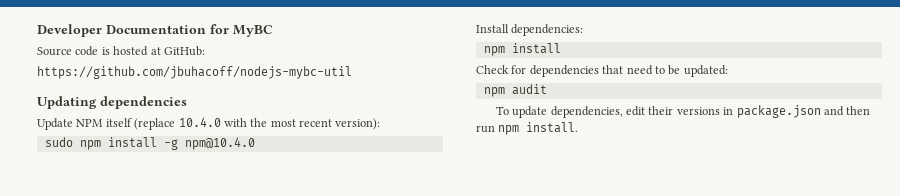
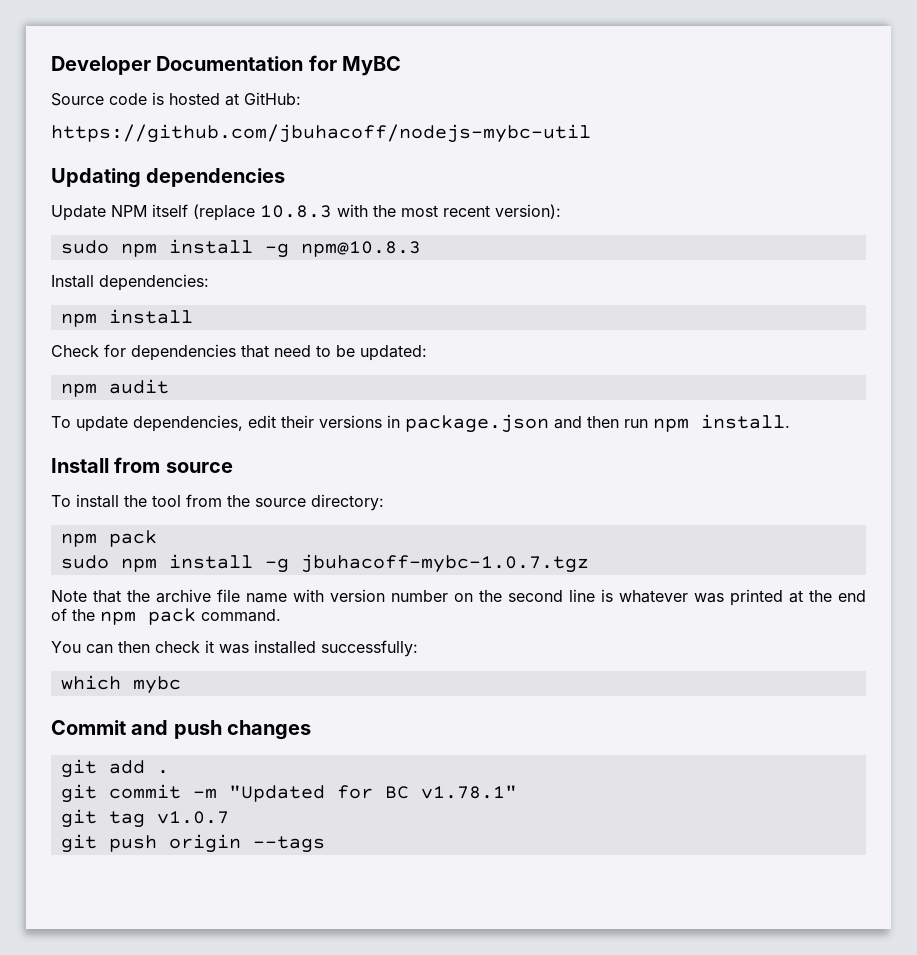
- Update NPM itself (replace 10.4.0 with the most recent version):
+ Update NPM itself (replace 10.8.3 with the most recent version):
- sudo npm install -g npm@10.4.0
+ sudo npm install -g npm@10.8.3
+ Install from source
+ To install the tool from the source directory:
+ npm pack
+ sudo npm install -g jbuhacoff-mybc-1.0.7.tgz
+ Note that the archive file name with version number on the second line is whatever was printed at the end of the npm pack command.
+ You can then check it was installed successfully:
+ which mybc
+ Commit and push changes
+ git add .
+ git commit -m "Updated for BC v1.78.1"
+ git tag v1.0.7
+ git push origin --tags

